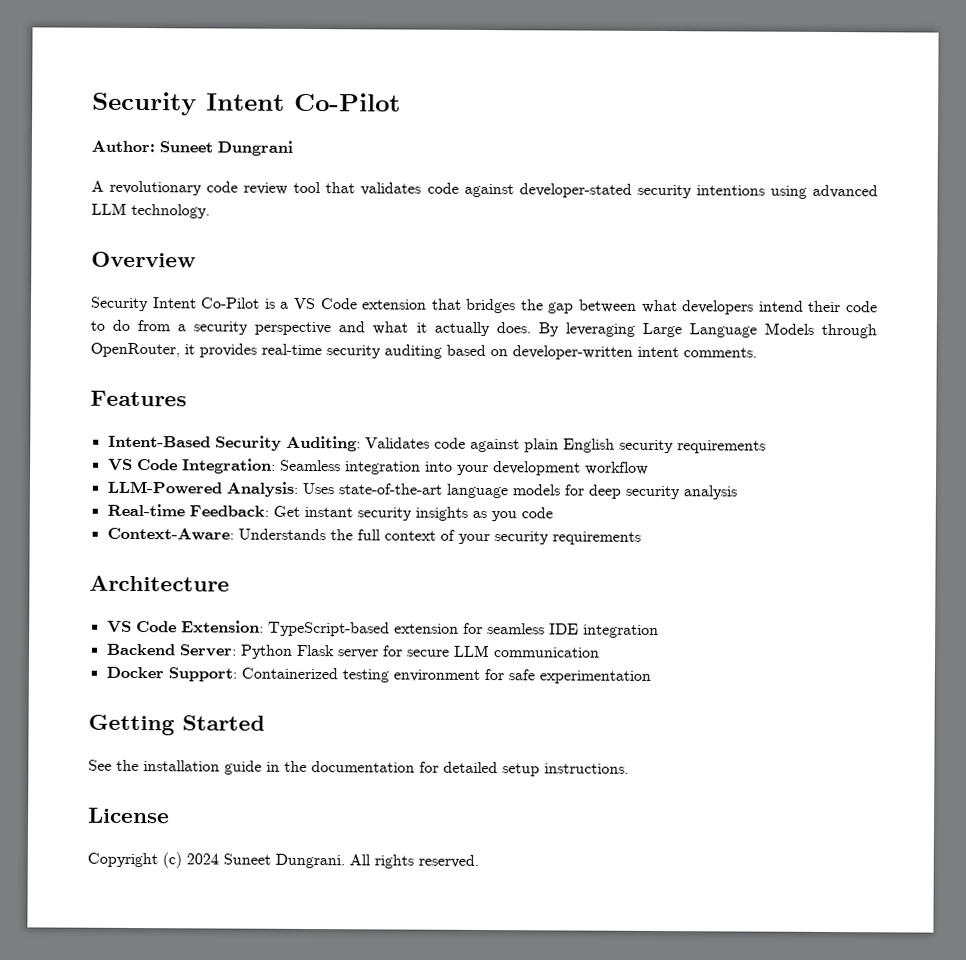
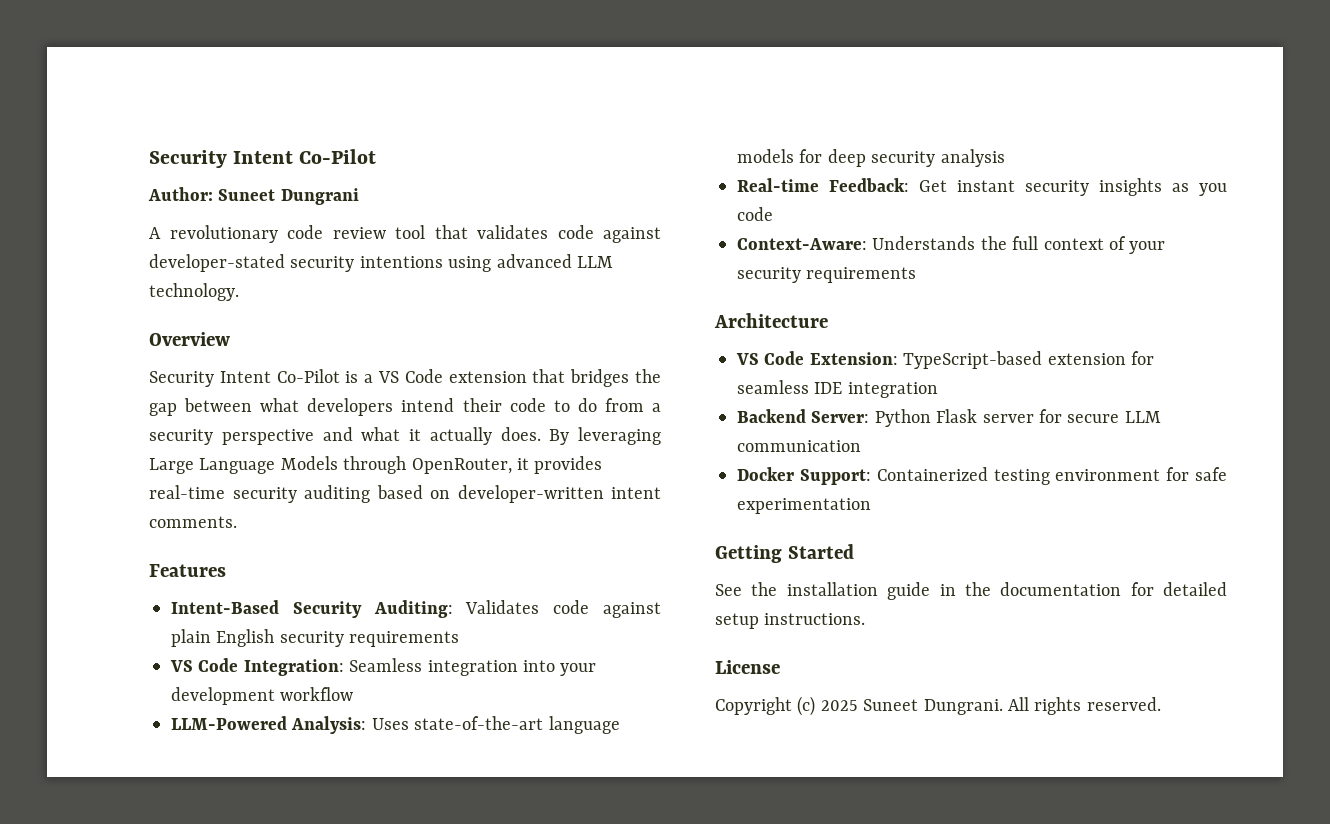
- Copyright (c) 2024 Suneet Dungrani.
+ Copyright (c) 2025 Suneet Dungrani.

